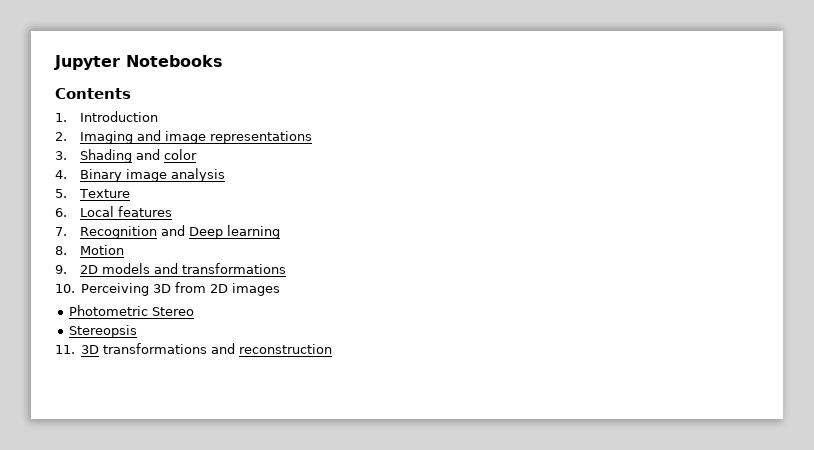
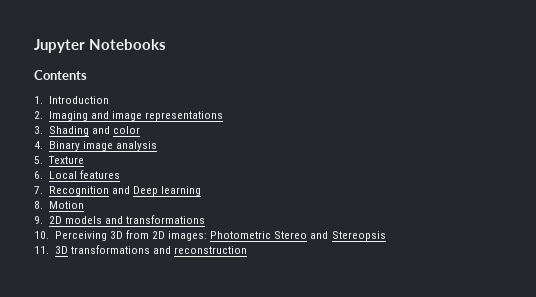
- 10. Perceiving 3D from 2D images
- Photometric Stereo
- Stereopsis
+ 10. Perceiving 3D from 2D images: Photometric Stereo and Stereopsis

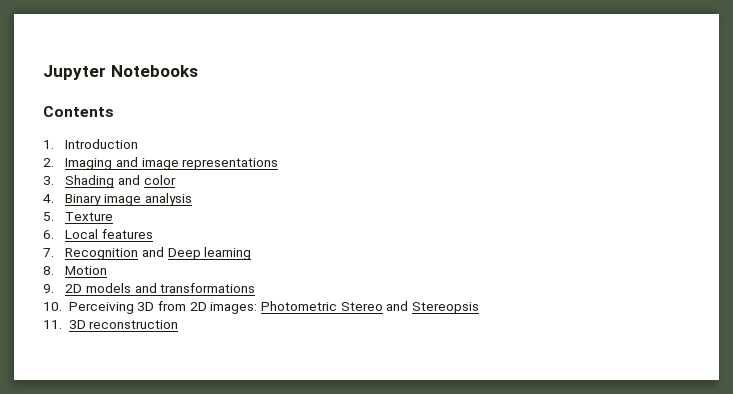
- 11. 3D transformations and reconstruction
+ 11. 3D reconstruction

